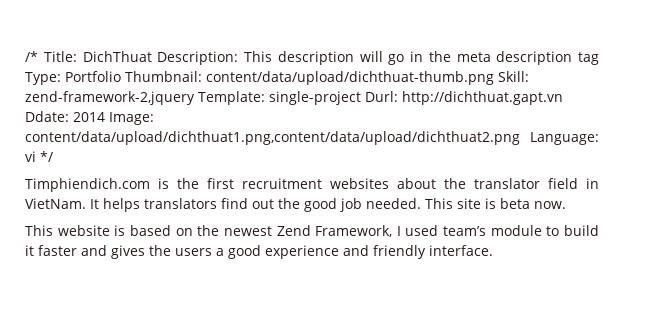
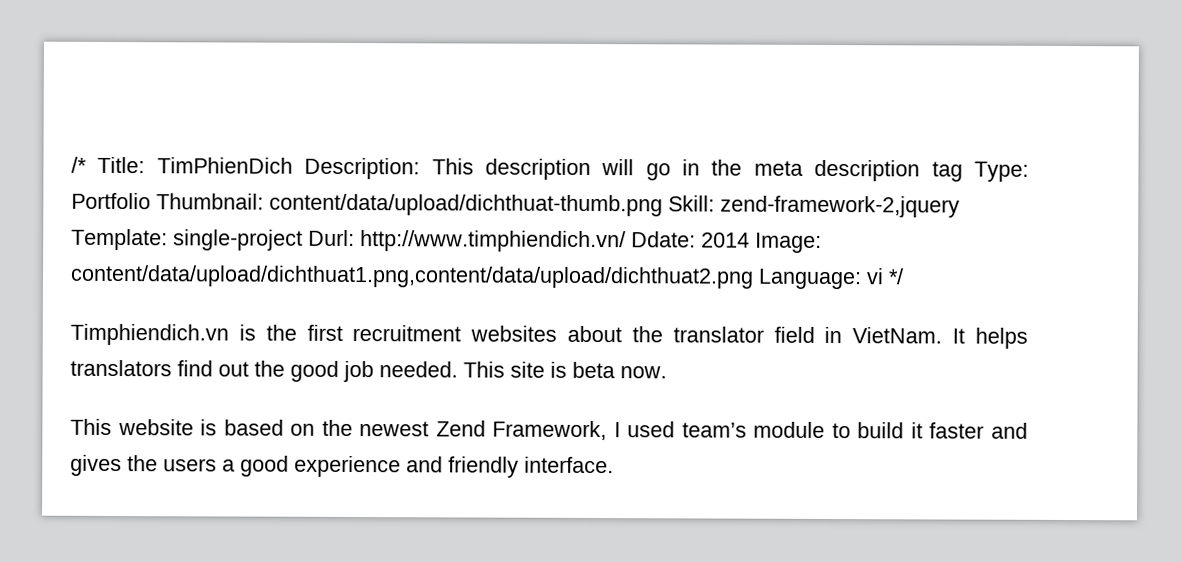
- /* Title: DichThuat Description: This description will go in the meta description tag Type: Portfolio Thumbnail: content/data/upload/dichthuat-thumb.png Skill: zend-framework-2,jquery Template: single-project Durl: http://dichthuat.gapt.vn Ddate: 2014 Image: content/data/upload/dichthuat1.png,content/data/upload/dichthuat2.png Language: vi */
+ /* Title: TimPhienDich Description: This description will go in the meta description tag Type: Portfolio Thumbnail: content/data/upload/dichthuat-thumb.png Skill: zend-framework-2,jquery Template: single-project Durl: http://www.timphiendich.vn/ Ddate: 2014 Image: content/data/upload/dichthuat1.png,content/data/upload/dichthuat2.png Language: vi */
- Timphiendich.com is the first recruitment websites about the translator field in VietNam.
+ Timphiendich.vn is the first recruitment websites about the translator field in VietNam.

